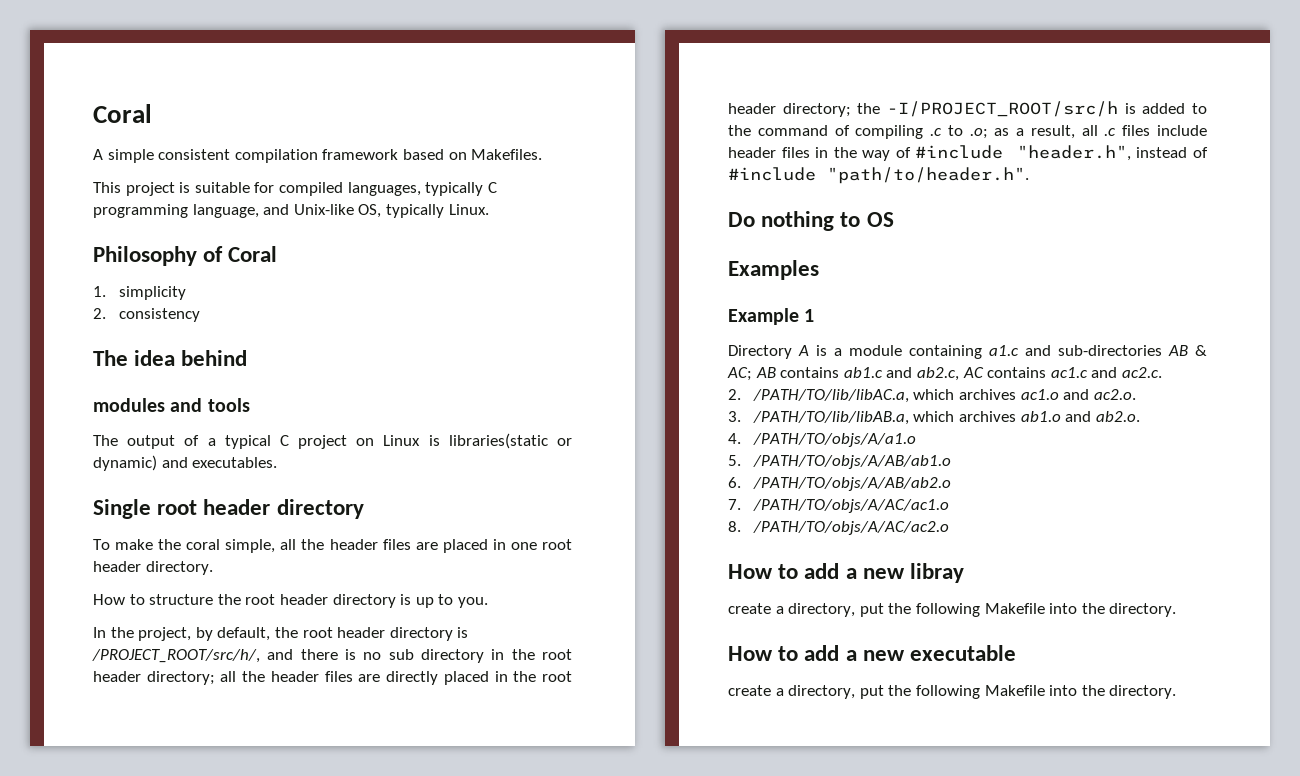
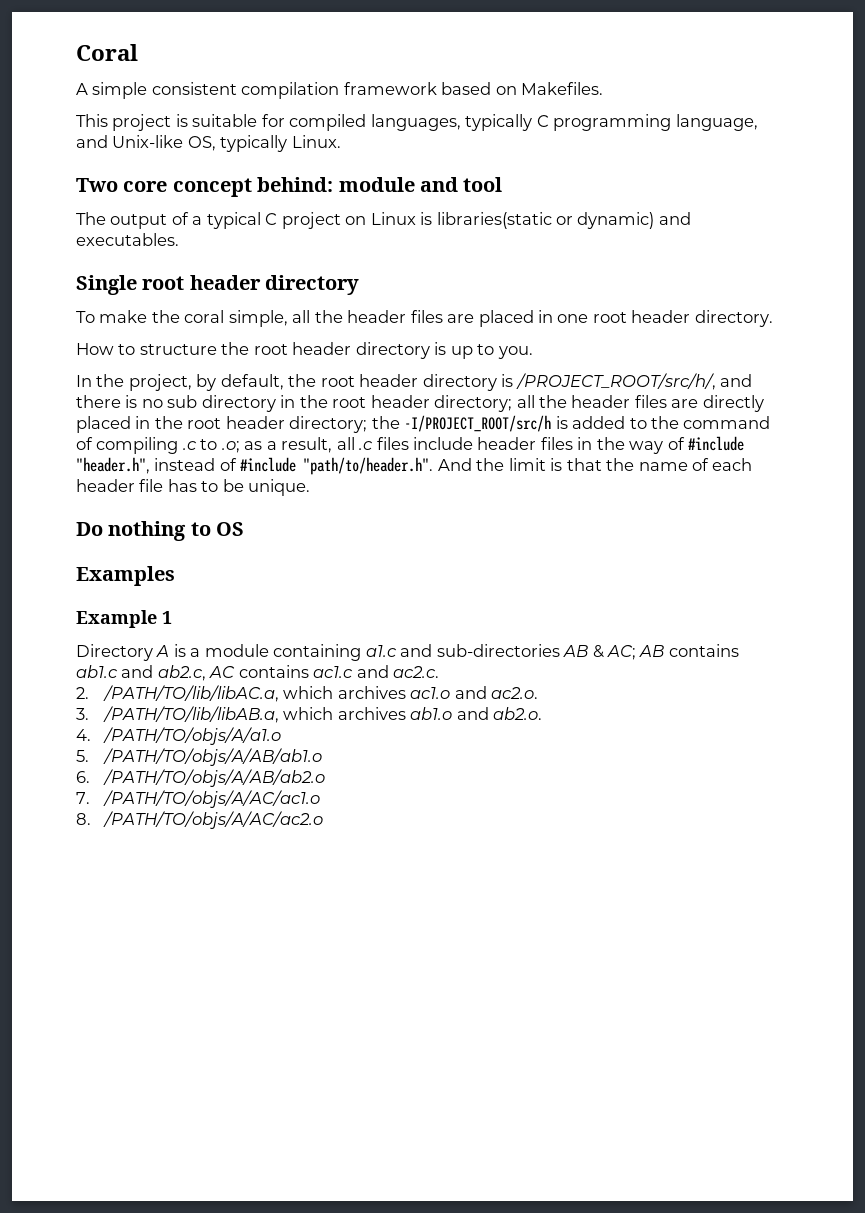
- Philosophy of Coral
- 1. simplicity
- 2. consistency
- The idea behind
- modules and tools
+ Two core concept behind: module and tool
- as a result, all .c files include header files in the way of #include "header.h", instead of #include "path/to/header.h".
+ as a result, all .c files include header files in the way of #include "header.h", instead of #include "path/to/header.h". And the limit is that the name of each header file has to be unique.
- How to add a new libray
- create a directory, put the following Makefile into the directory.
- How to add a new executable
- create a directory, put the following Makefile into the directory.

